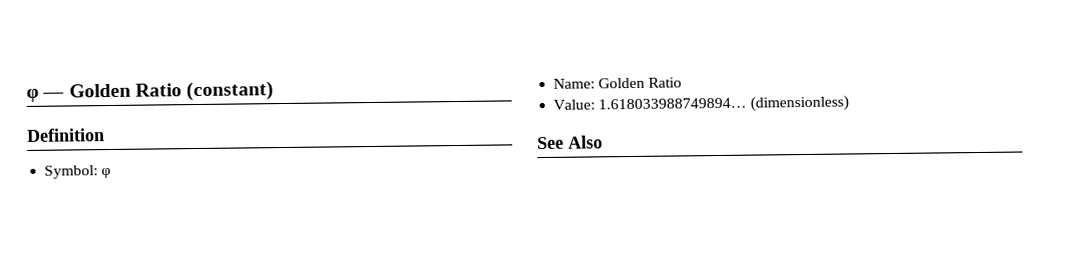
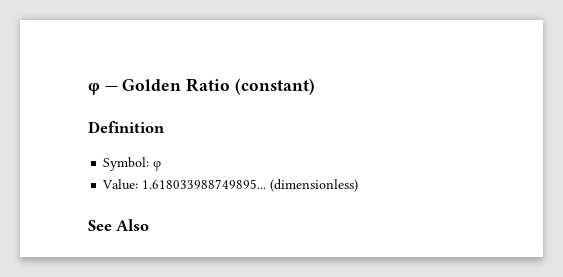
- Name: Golden Ratio
- Value: 1.618033988749894…
+ Value: 1.618033988749895...

